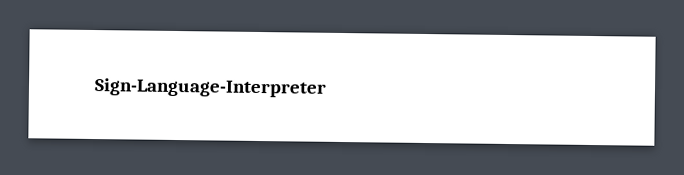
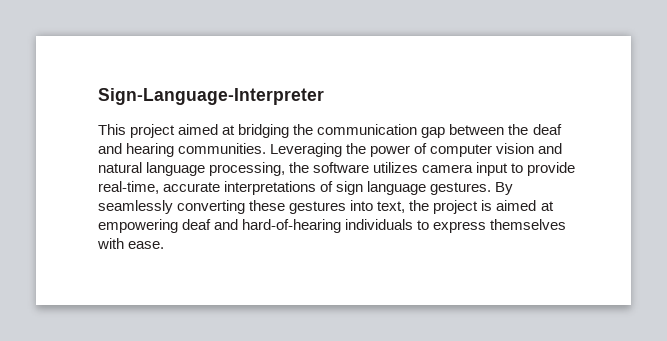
+ This project aimed at bridging the communication gap between the deaf and hearing communities. Leveraging the power of computer vision and natural language processing, the software utilizes camera input to provide real-time, accurate interpretations of sign language gestures. By seamlessly converting these gestures into text, the project is aimed at empowering deaf and hard-of-hearing individuals to express themselves with ease.

